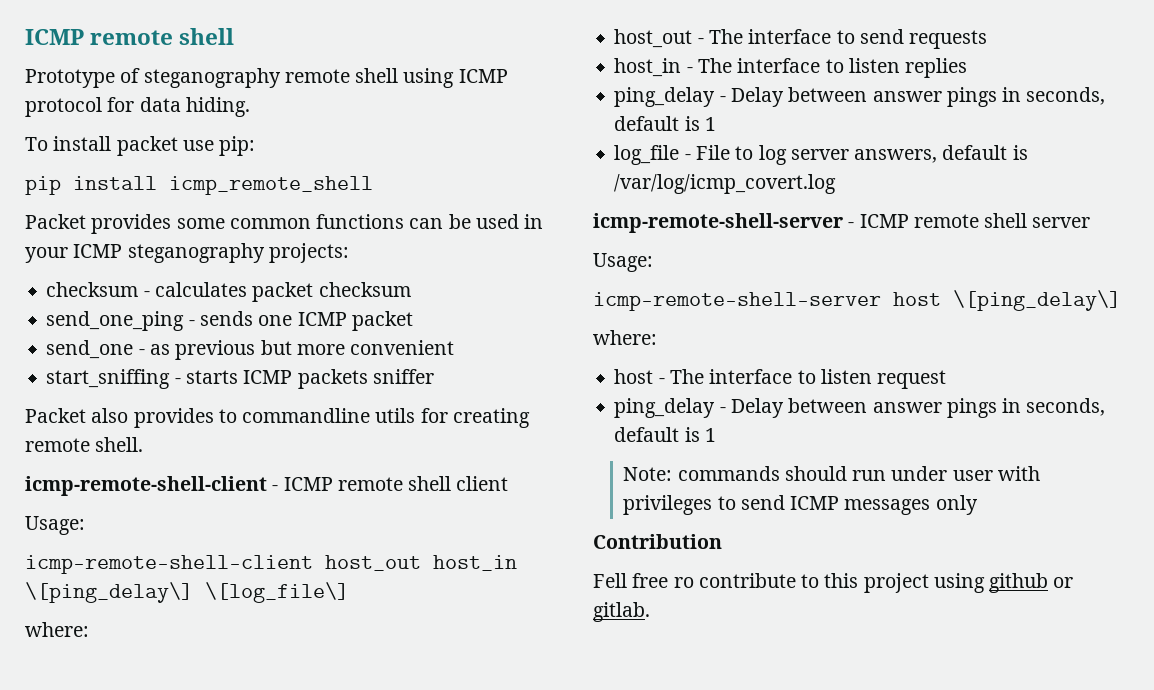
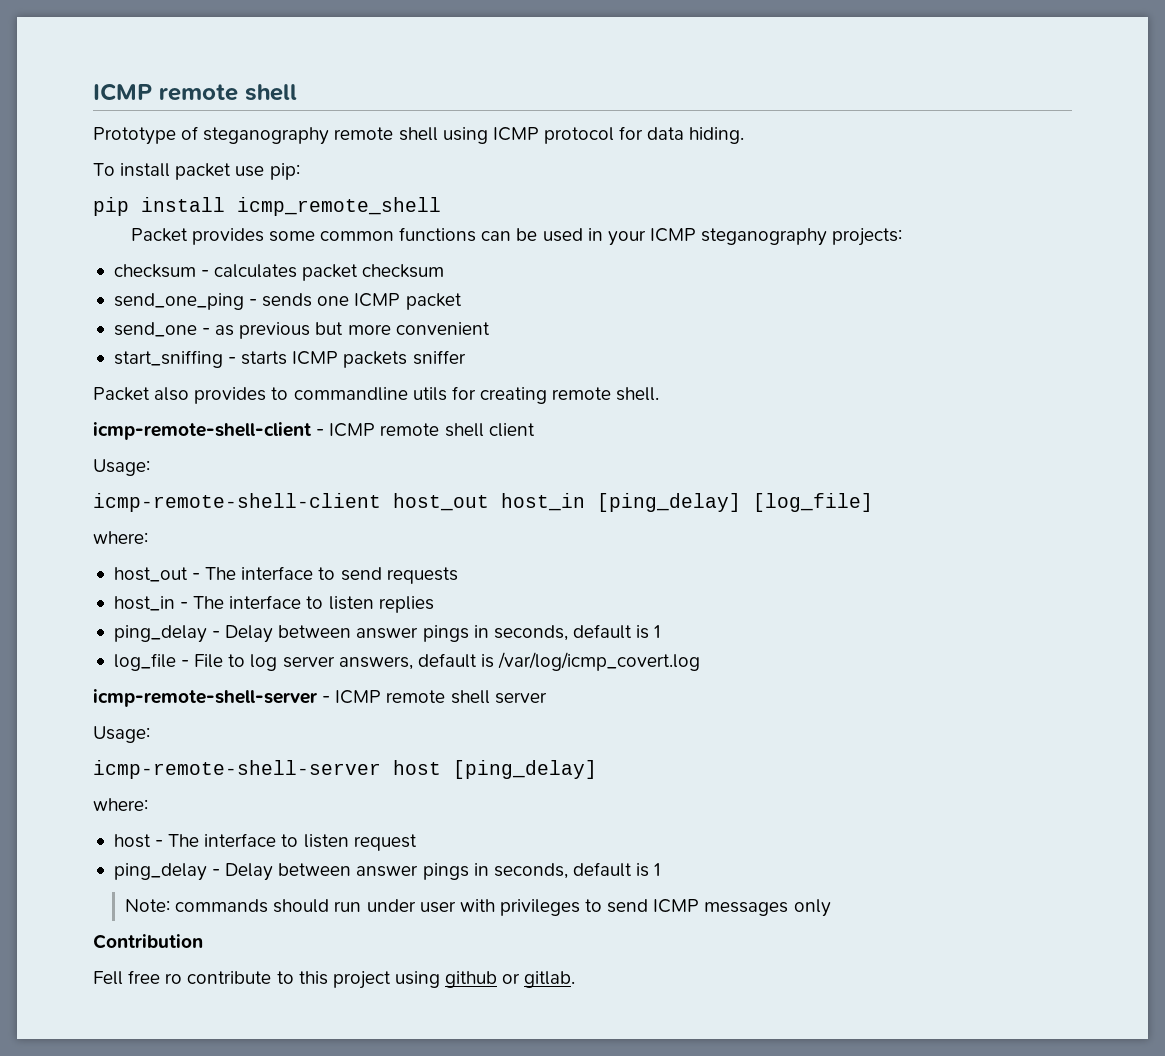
- icmp-remote-shell-client host_out host_in \[ping_delay\] \[log_file\]
+ icmp-remote-shell-client host_out host_in [ping_delay] [log_file]
- icmp-remote-shell-server host \[ping_delay\]
+ icmp-remote-shell-server host [ping_delay]

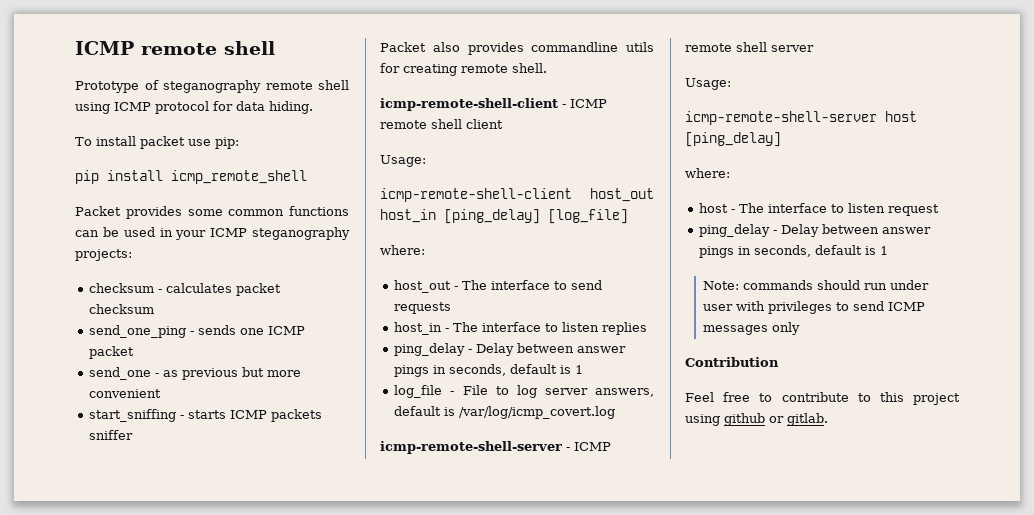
- Packet also provides to commandline utils for creating remote shell.
+ Packet also provides commandline utils for creating remote shell.
- Fell free ro contribute to this project using github or gitlab.
+ Feel free to contribute to this project using github or gitlab.

